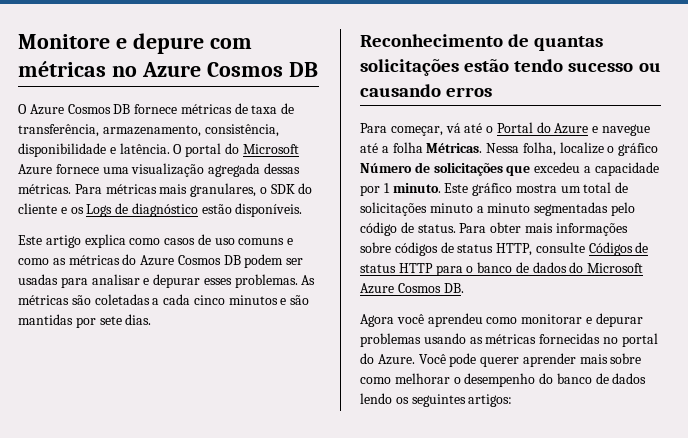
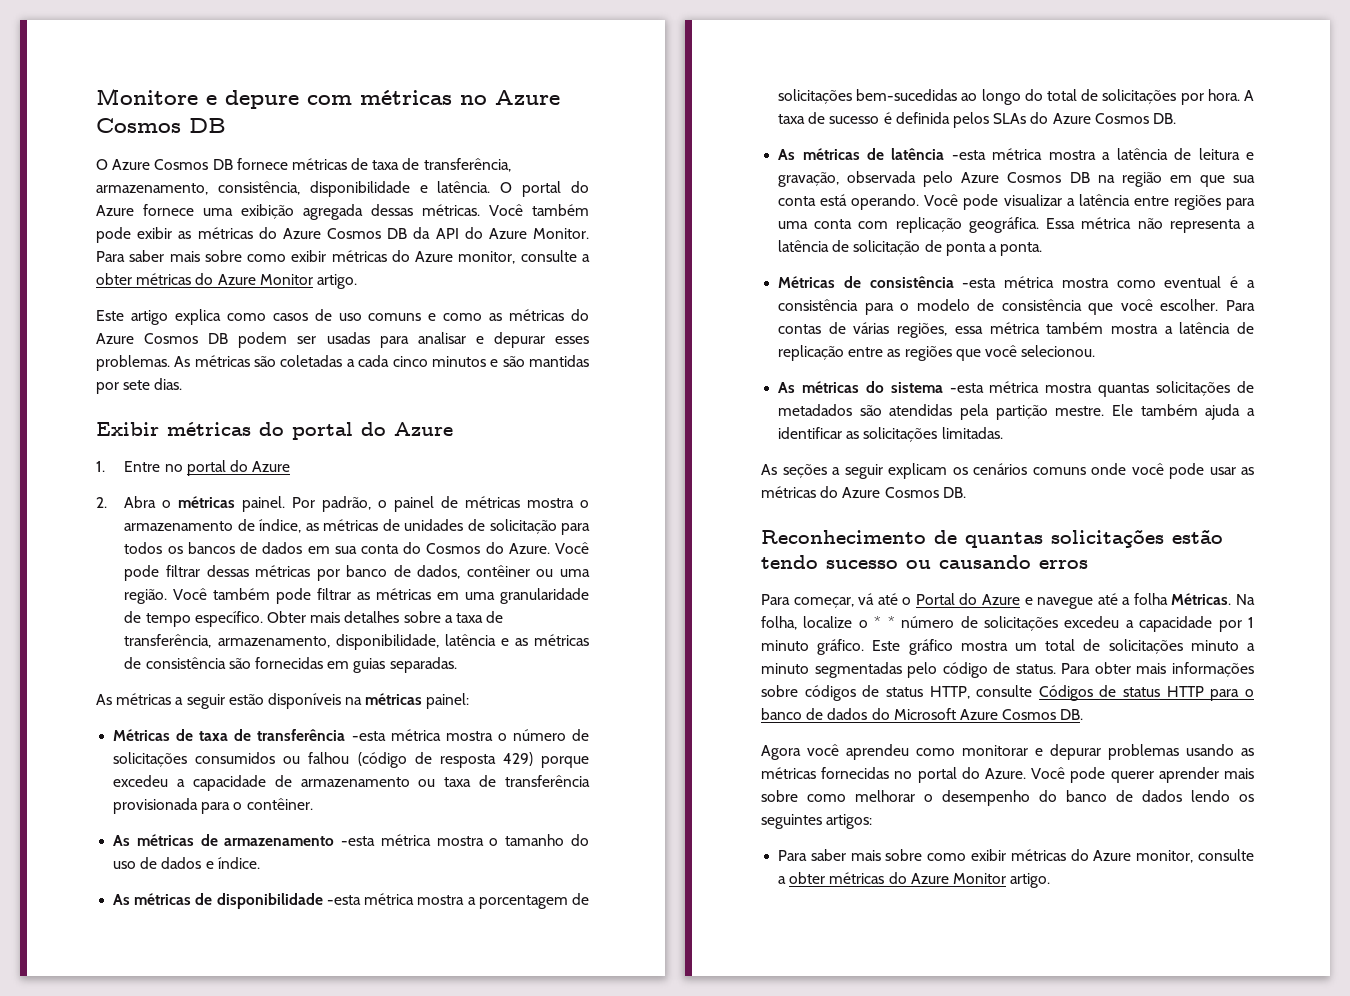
- O portal do Microsoft Azure fornece uma visualização agregada dessas métricas.
+ O portal do Azure fornece uma exibição agregada dessas métricas.
- Para métricas mais granulares, o SDK do cliente e os Logs de diagnóstico estão disponíveis.
+ Você também pode exibir as métricas do Azure Cosmos DB da API do Azure Monitor. Para saber mais sobre como exibir métricas do Azure monitor, consulte a obter métricas do Azure Monitor artigo.
+ Exibir métricas do portal do Azure
+ 1. Entre no portal do Azure
+ 2. Abra o métricas painel. Por padrão, o painel de métricas mostra o armazenamento de índice, as métricas de unidades de solicitação para todos os bancos de dados em sua conta do Cosmos do Azure. Você pode filtrar dessas métricas por banco de dados, contêiner ou uma região. Você também pode filtrar as métricas em uma granularidade de tempo específico. Obter mais detalhes sobre a taxa de transferência, armazenamento, disponibilidade, latência e as métricas de consistência são fornecidas em guias separadas.
+ As métricas a seguir estão disponíveis na métricas painel:
+ Métricas de taxa de transferência -esta métrica mostra o número de solicitações consumidos ou falhou (código de resposta 429) porque excedeu a capacidade de armazenamento ou taxa de transferência provisionada para o contêiner.
+ As métricas de armazenamento -esta métrica mostra o tamanho do uso de dados e índice.
+ As métricas de disponibilidade -esta métrica mostra a porcentagem de solicitações bem-sucedidas ao longo do total de solicitações por hora. A taxa de sucesso é definida pelos SLAs do Azure Cosmos DB.
+ As métricas de latência -esta métrica mostra a latência de leitura e gravação, observada pelo Azure Cosmos DB na região em que sua conta está operando. Você pode visualizar a latência entre regiões para uma conta com replicação geográfica. Essa métrica não representa a latência de solicitação de ponta a ponta.
+ Métricas de consistência -esta métrica mostra como eventual é a consistência para o modelo de consistência que você escolher. Para contas de várias regiões, essa métrica também mostra a latência de replicação entre as regiões que você selecionou.
+ As métricas do sistema -esta métrica mostra quantas solicitações de metadados são atendidas pela partição mestre. Ele também ajuda a identificar as solicitações limitadas.
+ As seções a seguir explicam os cenários comuns onde você pode usar as métricas do Azure Cosmos DB.
- Nessa folha, localize o gráfico Número de solicitações que excedeu a capacidade por 1 minuto.
+ Na folha, localize o * * número de solicitações excedeu a capacidade por 1 minuto gráfico.
  Você pode querer aprender mais sobre como melhorar o desempenho do banco de dados lendo os seguintes artigos:
+ Para saber mais sobre como exibir métricas do Azure monitor, consulte a obter métricas do Azure Monitor artigo.

